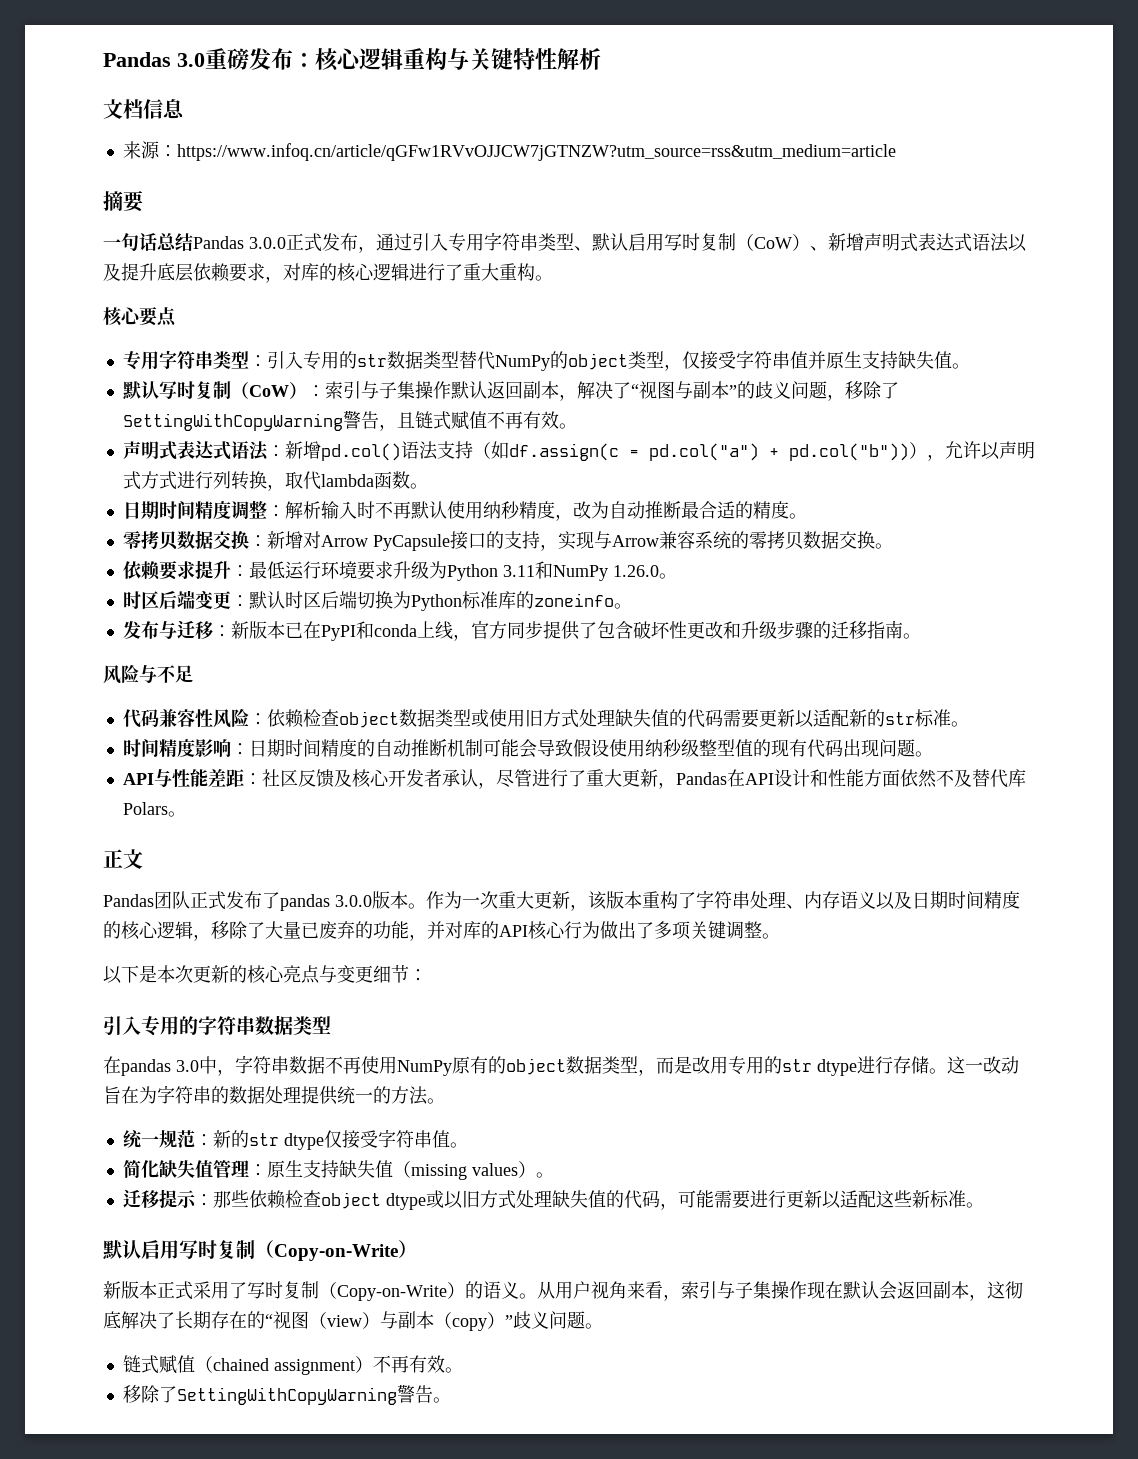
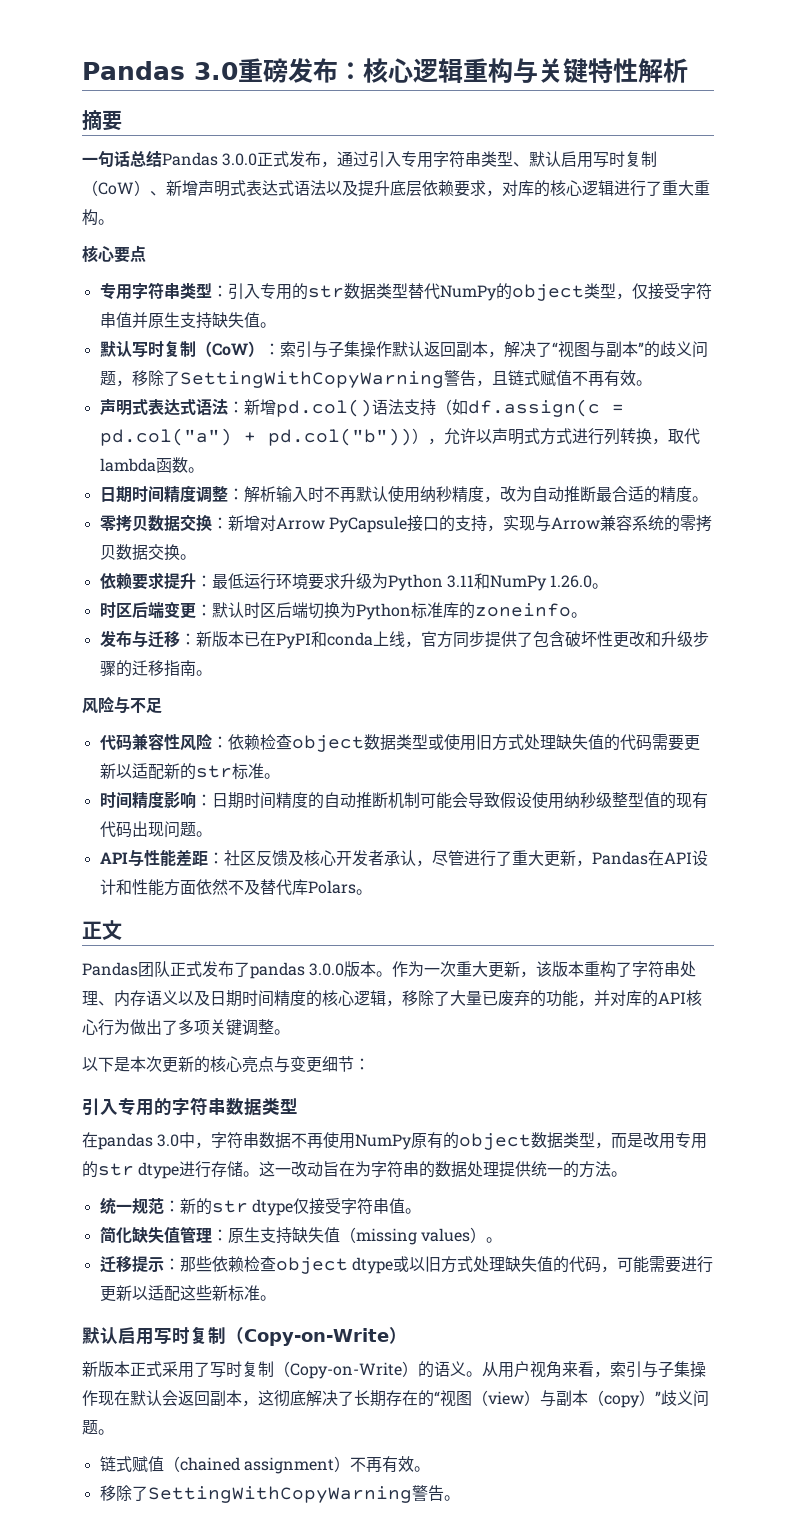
- 文档信息
- 来源：https://www.infoq.cn/article/qGFw1RVvOJJCW7jGTNZW?utm_source=rss&utm_medium=article

